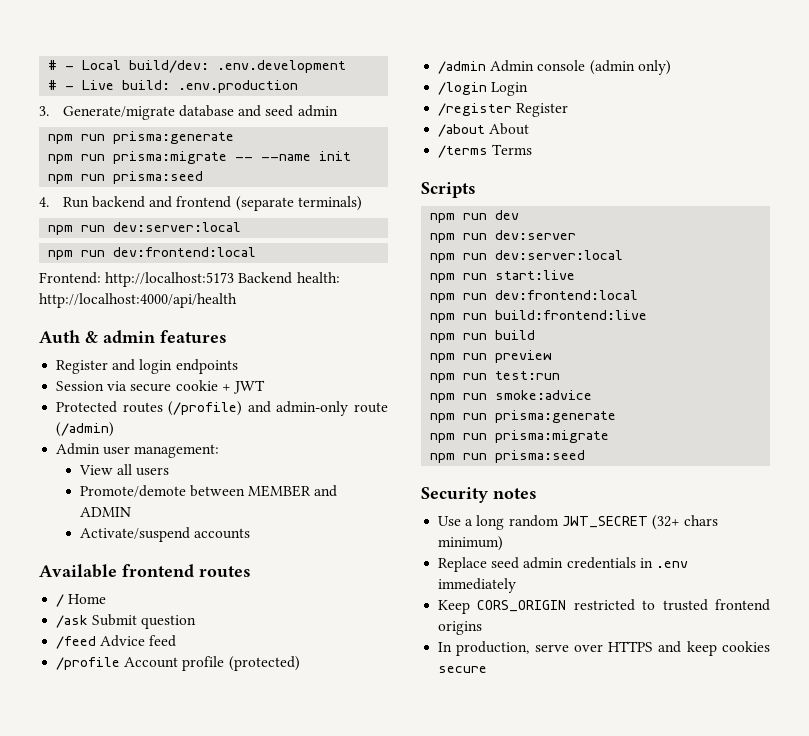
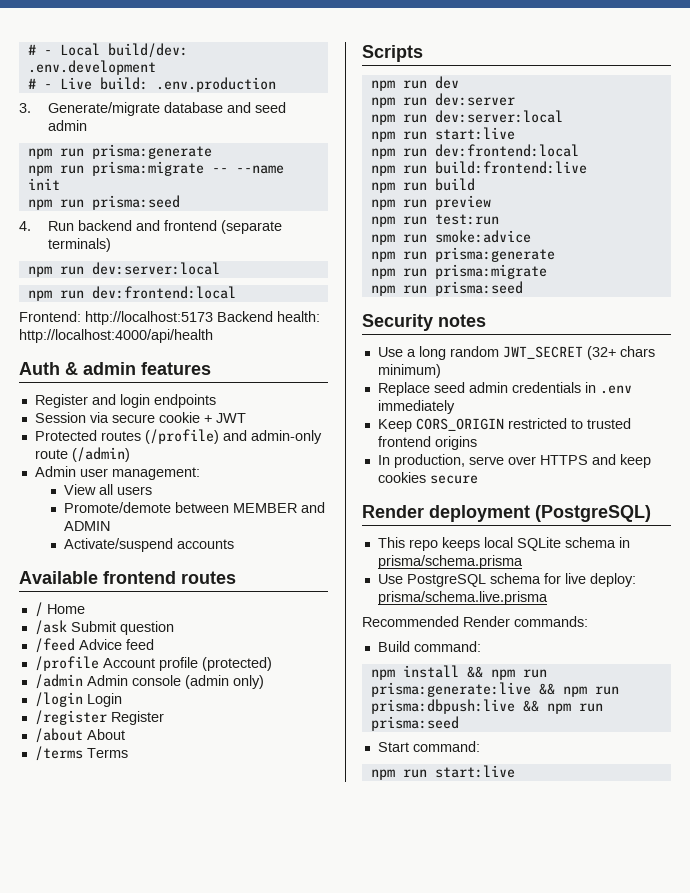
+ Render deployment (PostgreSQL)
+ This repo keeps local SQLite schema in prisma/schema.prisma
+ Use PostgreSQL schema for live deploy: prisma/schema.live.prisma
+ Recommended Render commands:
+ Build command:
+ npm install && npm run prisma:generate:live && npm run prisma:dbpush:live && npm run prisma:seed
+ Start command:
+ npm run start:live

